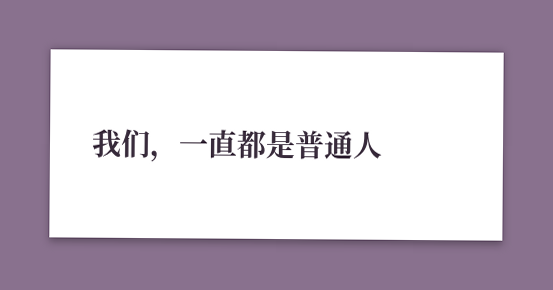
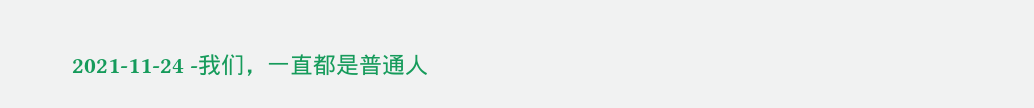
- 我们，一直都是普通人
+ 2021-11-24 -我们，一直都是普通人

